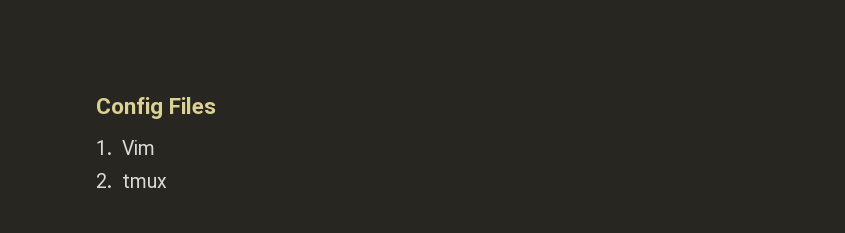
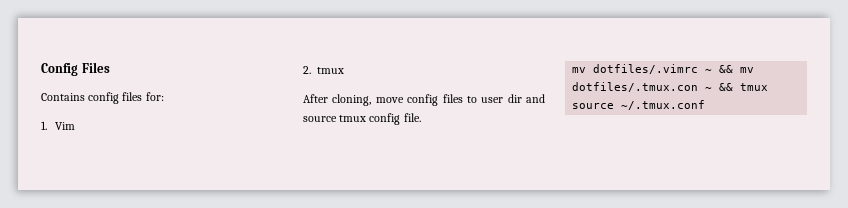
+ Contains config files for:
+ After cloning, move config files to user dir and source tmux config file.
+ mv dotfiles/.vimrc ~ && mv dotfiles/.tmux.con ~ && tmux source ~/.tmux.conf

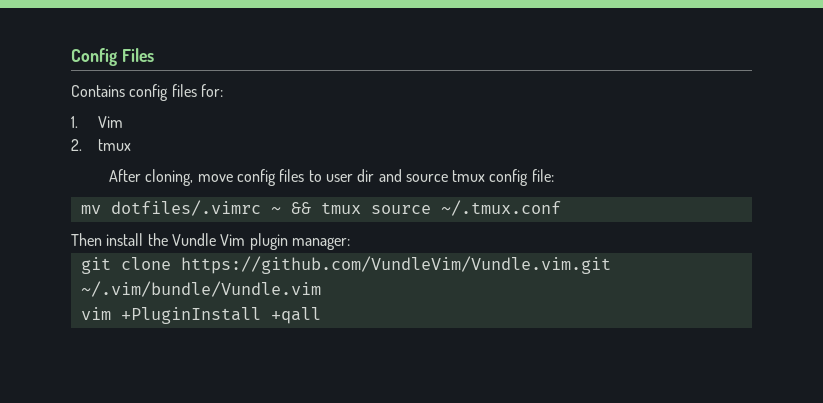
- After cloning, move config files to user dir and source tmux config file.
+ After cloning, move config files to user dir and source tmux config file:
- mv dotfiles/.vimrc ~ && mv dotfiles/.tmux.con ~ && tmux source ~/.tmux.conf
+ mv dotfiles/.vimrc ~ && tmux source ~/.tmux.conf
+ Then install the Vundle Vim plugin manager:
+ git clone https://github.com/VundleVim/Vundle.vim.git ~/.vim/bundle/Vundle.vim
+ vim +PluginInstall +qall

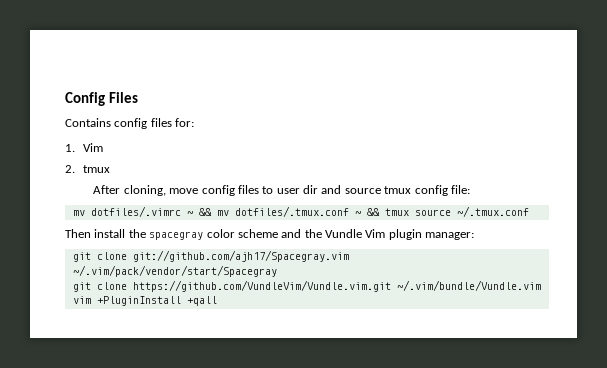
- mv dotfiles/.vimrc ~ && tmux source ~/.tmux.conf
+ mv dotfiles/.vimrc ~ && mv dotfiles/.tmux.conf ~ && tmux source ~/.tmux.conf
- Then install the Vundle Vim plugin manager:
+ Then install the spacegray color scheme and the Vundle Vim plugin manager:
+ git clone git://github.com/ajh17/Spacegray.vim ~/.vim/pack/vendor/start/Spacegray

